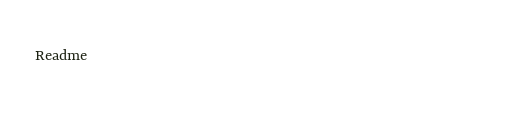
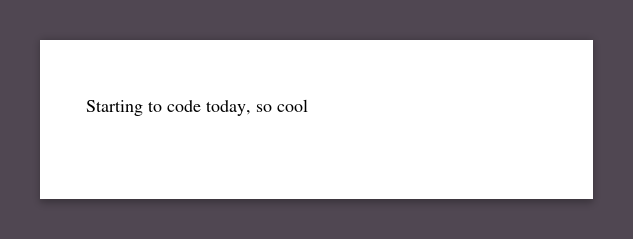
- Readme
+ Starting to code today, so cool

